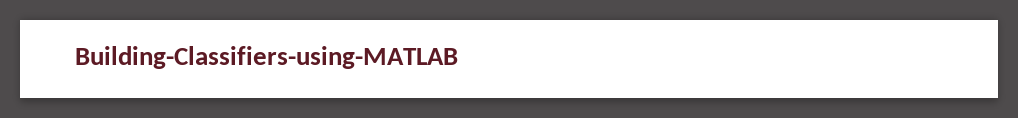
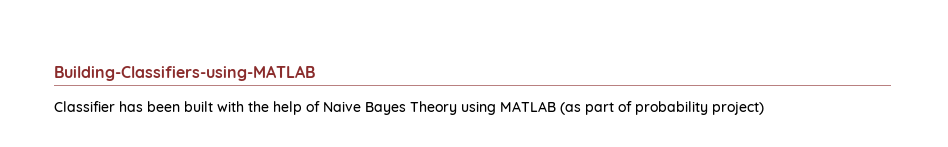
+ Classifier has been built with the help of Naive Bayes Theory using MATLAB (as part of probability project)

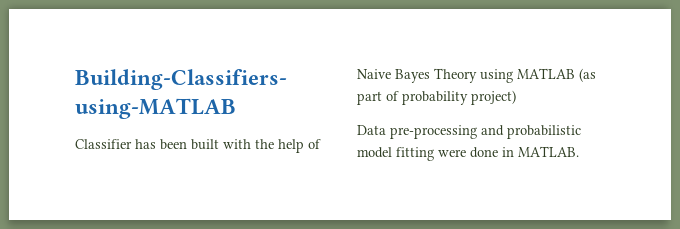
+ Data pre-processing and probabilistic model fitting were done in MATLAB.

